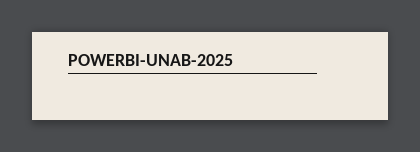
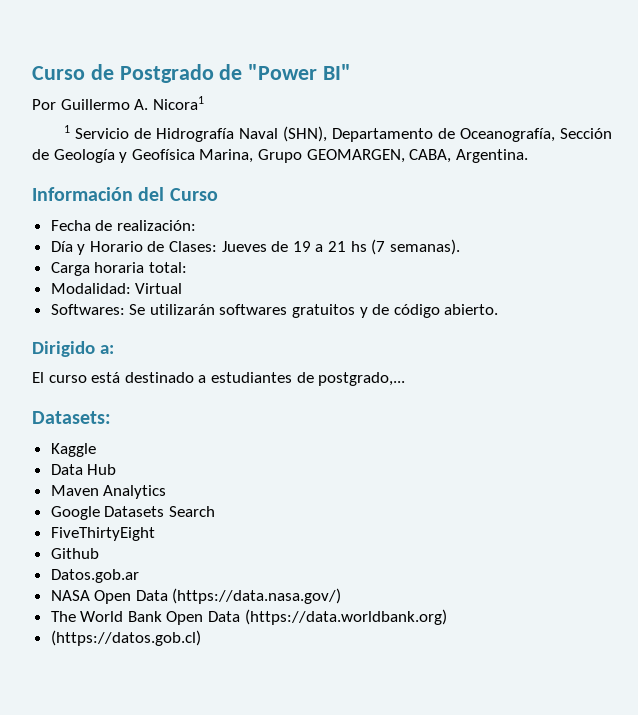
- POWERBI-UNAB-2025
+ Curso de Postgrado de "Power BI"
+ Por Guillermo A. Nicora1
+ 1 Servicio de Hidrografía Naval (SHN), Departamento de Oceanografía, Sección de Geología y Geofísica Marina, Grupo GEOMARGEN, CABA, Argentina.
+ Información del Curso
+ Fecha de realización:
+ Día y Horario de Clases: Jueves de 19 a 21 hs (7 semanas).
+ Carga horaria total:
+ Modalidad: Virtual
+ Softwares: Se utilizarán softwares gratuitos y de código abierto.
+ Dirigido a:
+ El curso está destinado a estudiantes de postgrado,...
+ Datasets:
+ Kaggle
+ Data Hub
+ Maven Analytics
+ Google Datasets Search
+ FiveThirtyEight
+ Github
+ Datos.gob.ar
+ NASA Open Data (https://data.nasa.gov/)
+ The World Bank Open Data (https://data.worldbank.org)
+ (https://datos.gob.cl)

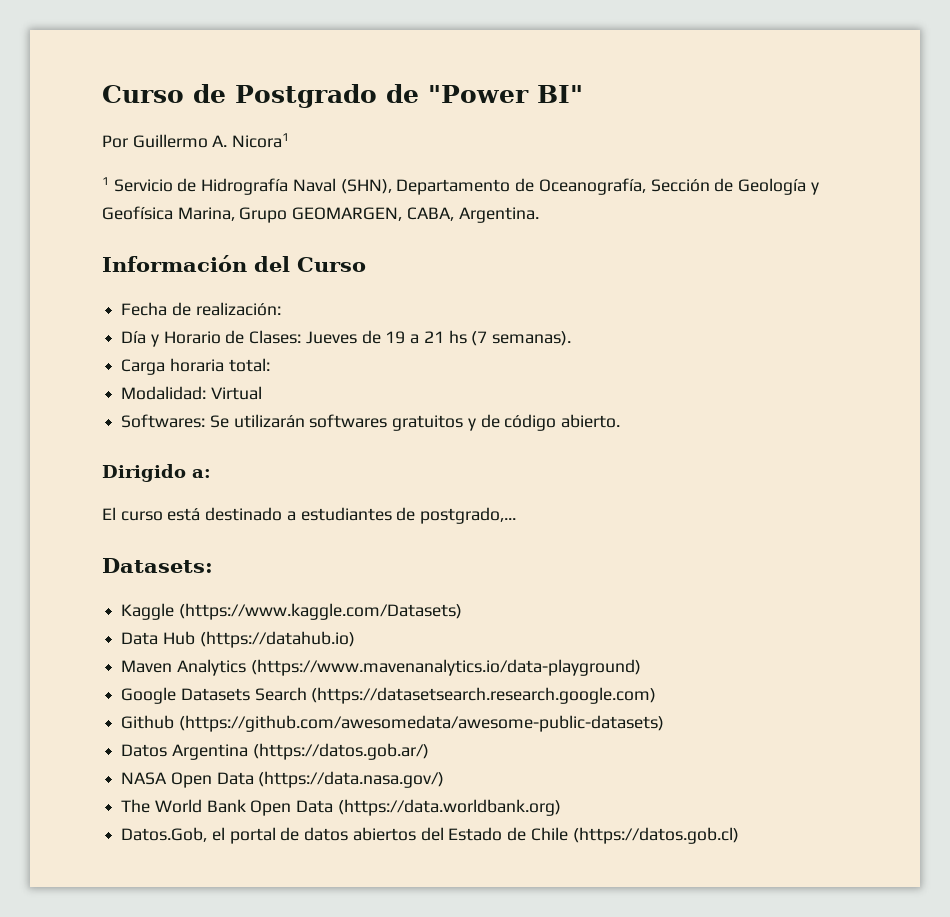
- Kaggle
+ Kaggle (https://www.kaggle.com/Datasets)
- Data Hub
+ Data Hub (https://datahub.io)
- Maven Analytics
+ Maven Analytics (https://www.mavenanalytics.io/data-playground)
- Google Datasets Search
- FiveThirtyEight
+ Google Datasets Search (https://datasetsearch.research.google.com)
- Github
- Datos.gob.ar
+ Github (https://github.com/awesomedata/awesome-public-datasets)
+ Datos Argentina (https://datos.gob.ar/)
- (https://datos.gob.cl)
+ Datos.Gob, el portal de datos abiertos del Estado de Chile (https://datos.gob.cl)

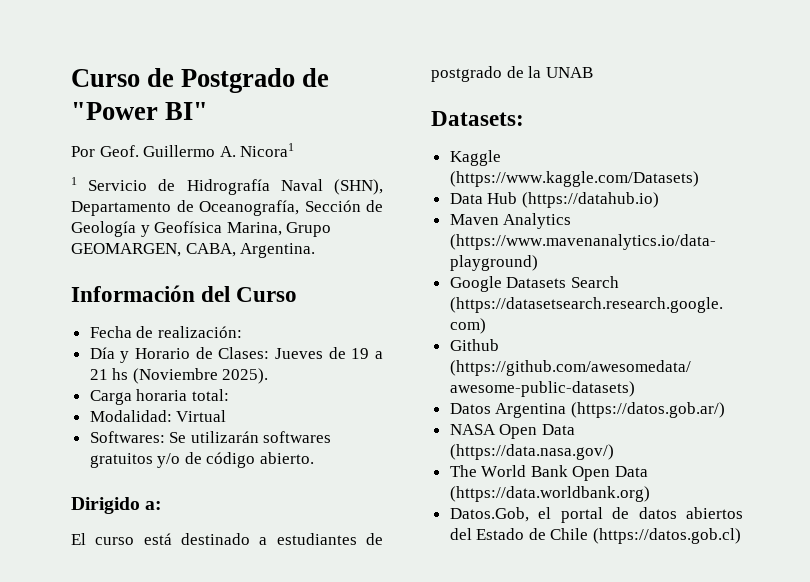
- Por Guillermo A. Nicora1
+ Por Geof. Guillermo A. Nicora1
- Día y Horario de Clases: Jueves de 19 a 21 hs (7 semanas).
+ Día y Horario de Clases: Jueves de 19 a 21 hs (Noviembre 2025).
- Softwares: Se utilizarán softwares gratuitos y de código abierto.
+ Softwares: Se utilizarán softwares gratuitos y/o de código abierto.
- El curso está destinado a estudiantes de postgrado,...
+ El curso está destinado a estudiantes de postgrado de la UNAB

